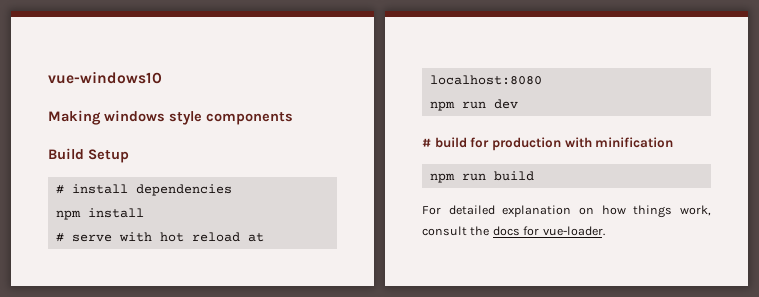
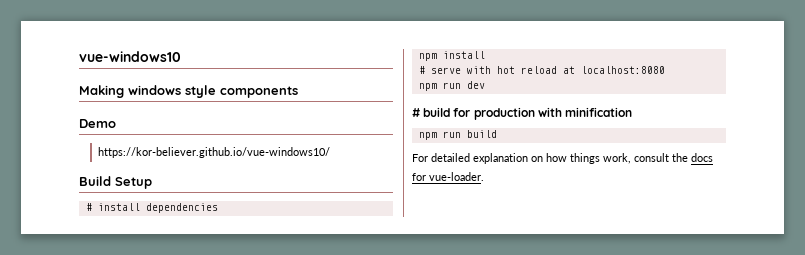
+ Demo
+ https://kor-believer.github.io/vue-windows10/

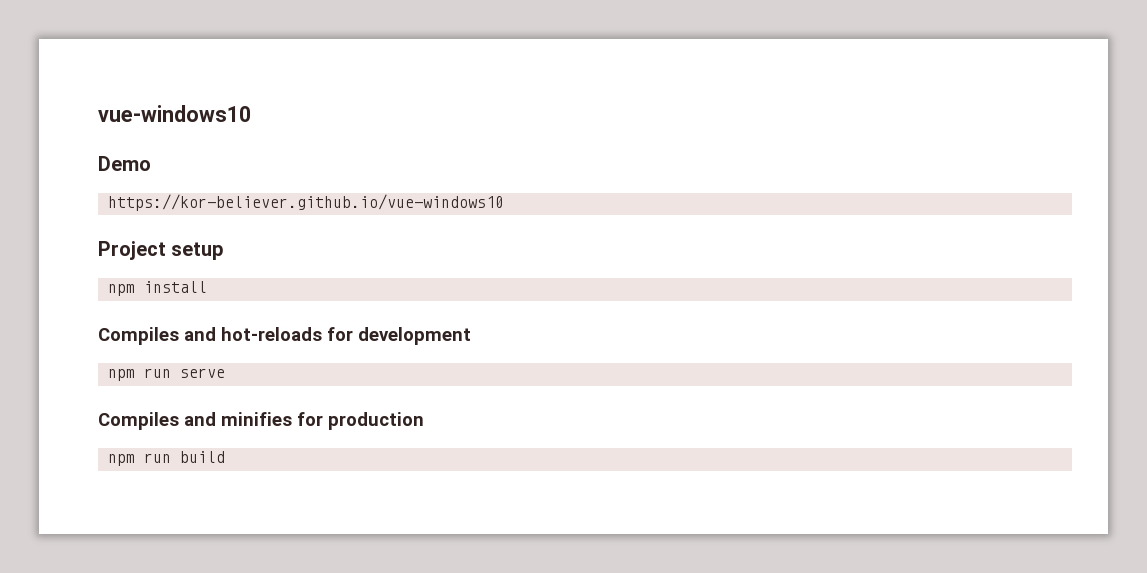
- Making windows style components
  Demo
- https://kor-believer.github.io/vue-windows10/
- Build Setup
- # install dependencies
+ https://kor-believer.github.io/vue-windows10
+ Project setup
  npm install
- # serve with hot reload at localhost:8080
- npm run dev
- # build for production with minification
+ Compiles and hot-reloads for development
+ npm run serve
+ Compiles and minifies for production
- For detailed explanation on how things work, consult the docs for vue-loader.

